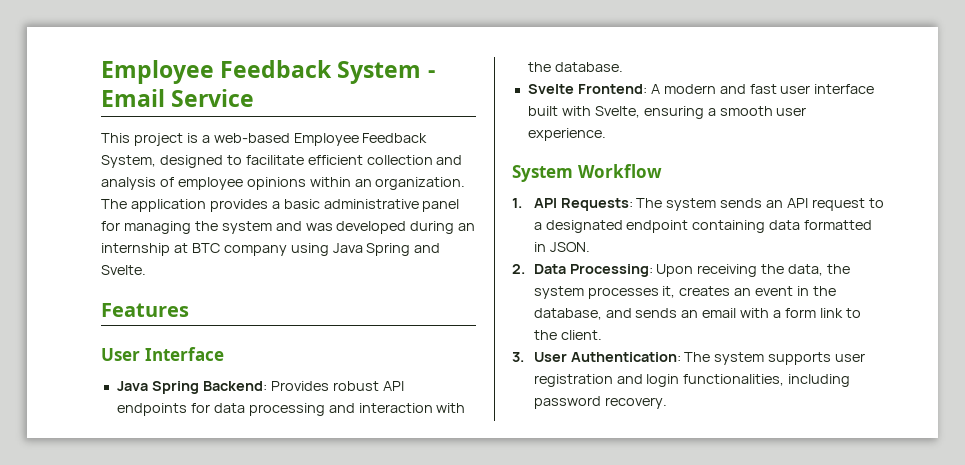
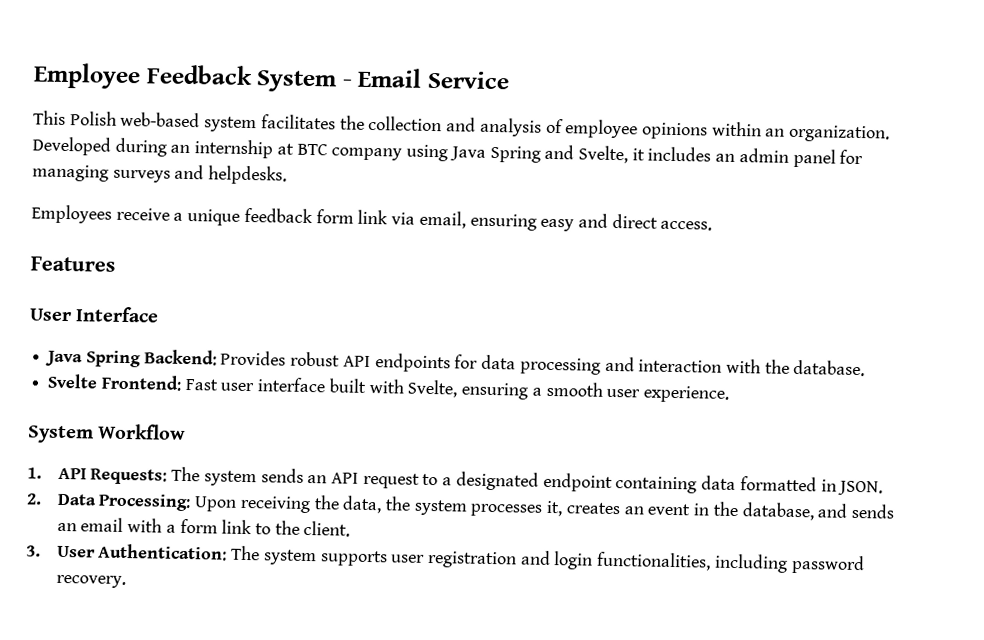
- This project is a web-based Employee Feedback System, designed to facilitate efficient collection and analysis of employee opinions within an organization.
+ This Polish web-based system facilitates the collection and analysis of employee opinions within an organization.
- The application provides a basic administrative panel for managing the system and was developed during an internship at BTC company using Java Spring and Svelte.
+ Developed during an internship at BTC company using Java Spring and Svelte, it includes an admin panel for managing surveys and helpdesks.
+ Employees receive a unique feedback form link via email, ensuring easy and direct access.
- Svelte Frontend: A modern and fast user interface built with Svelte, ensuring a smooth user experience.
+ Svelte Frontend: Fast user interface built with Svelte, ensuring a smooth user experience.

